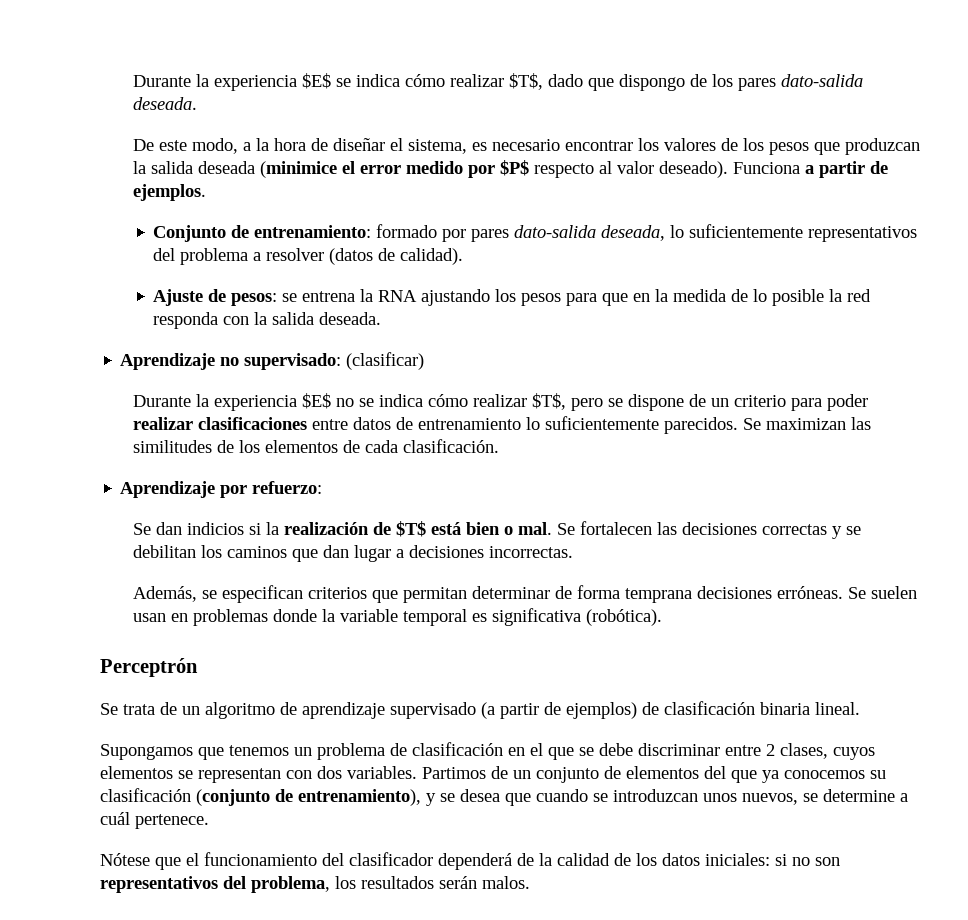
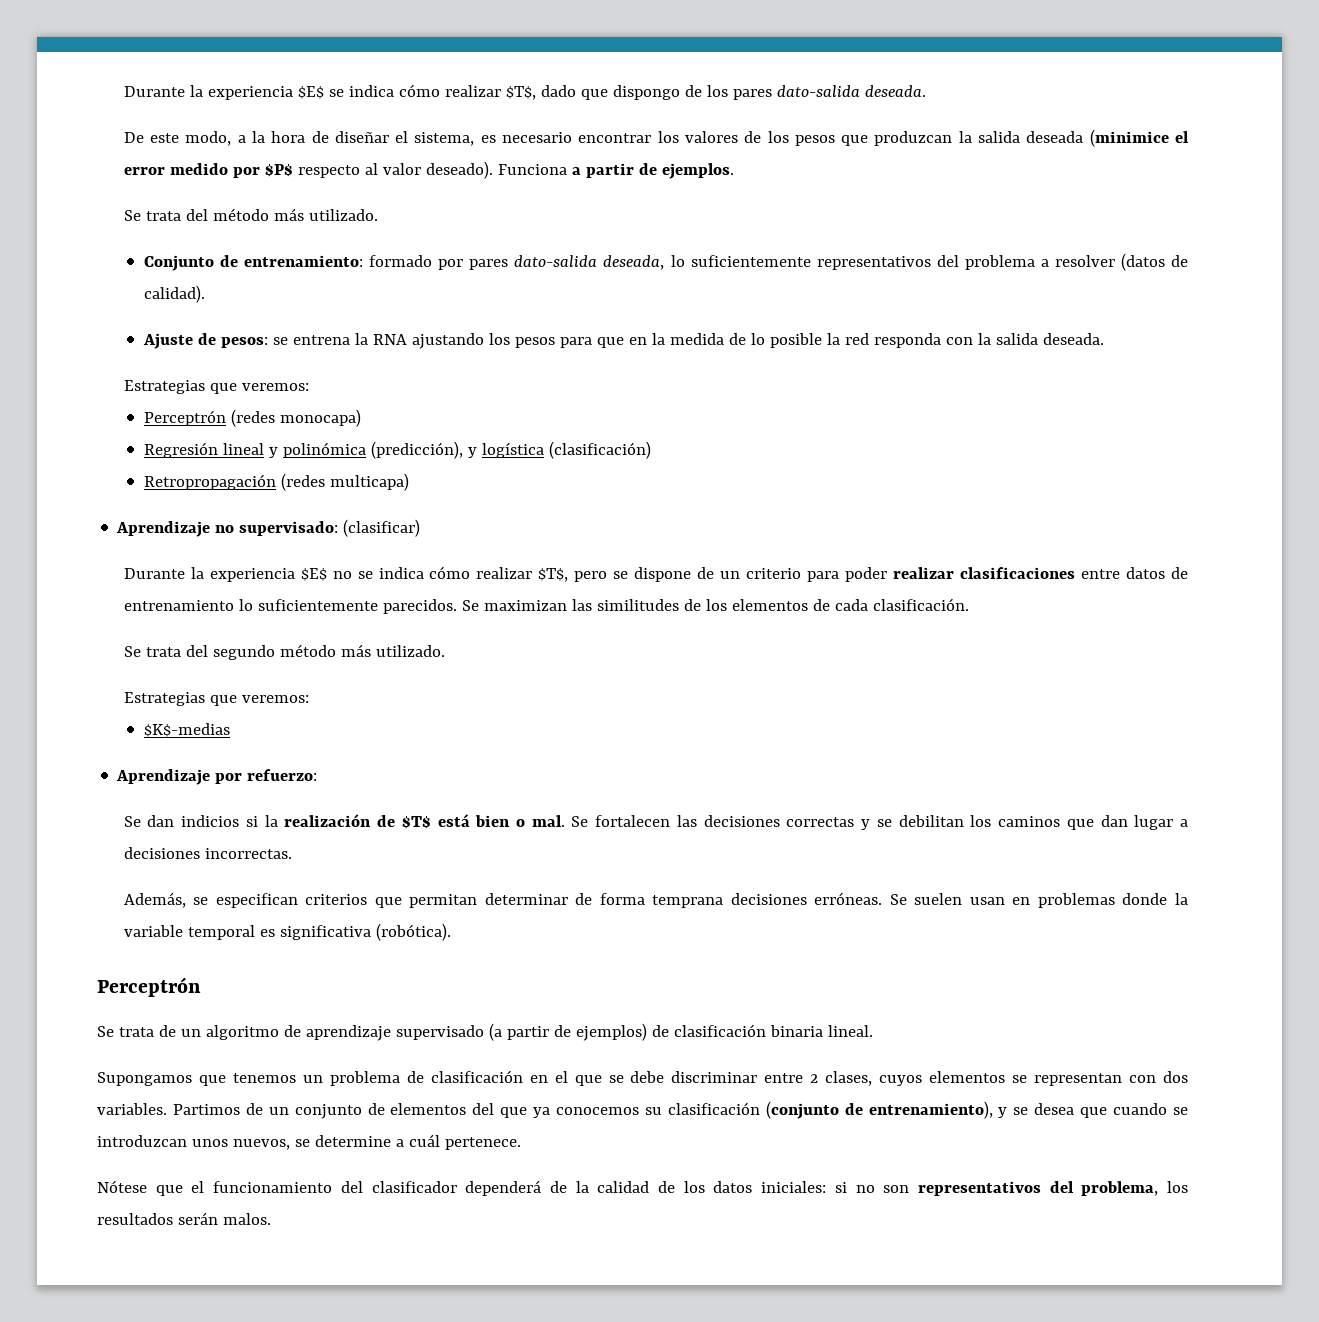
+ Se trata del método más utilizado.
  Ajuste de pesos: se entrena la RNA ajustando los pesos para que en la medida de lo posible la red responda con la salida deseada.
+ Estrategias que veremos:
+ Perceptrón (redes monocapa)
+ Regresión lineal y polinómica (predicción), y logística (clasificación)
+ Retropropagación (redes multicapa)
+ Se trata del segundo método más utilizado.
+ Estrategias que veremos:
+ $K$-medias

